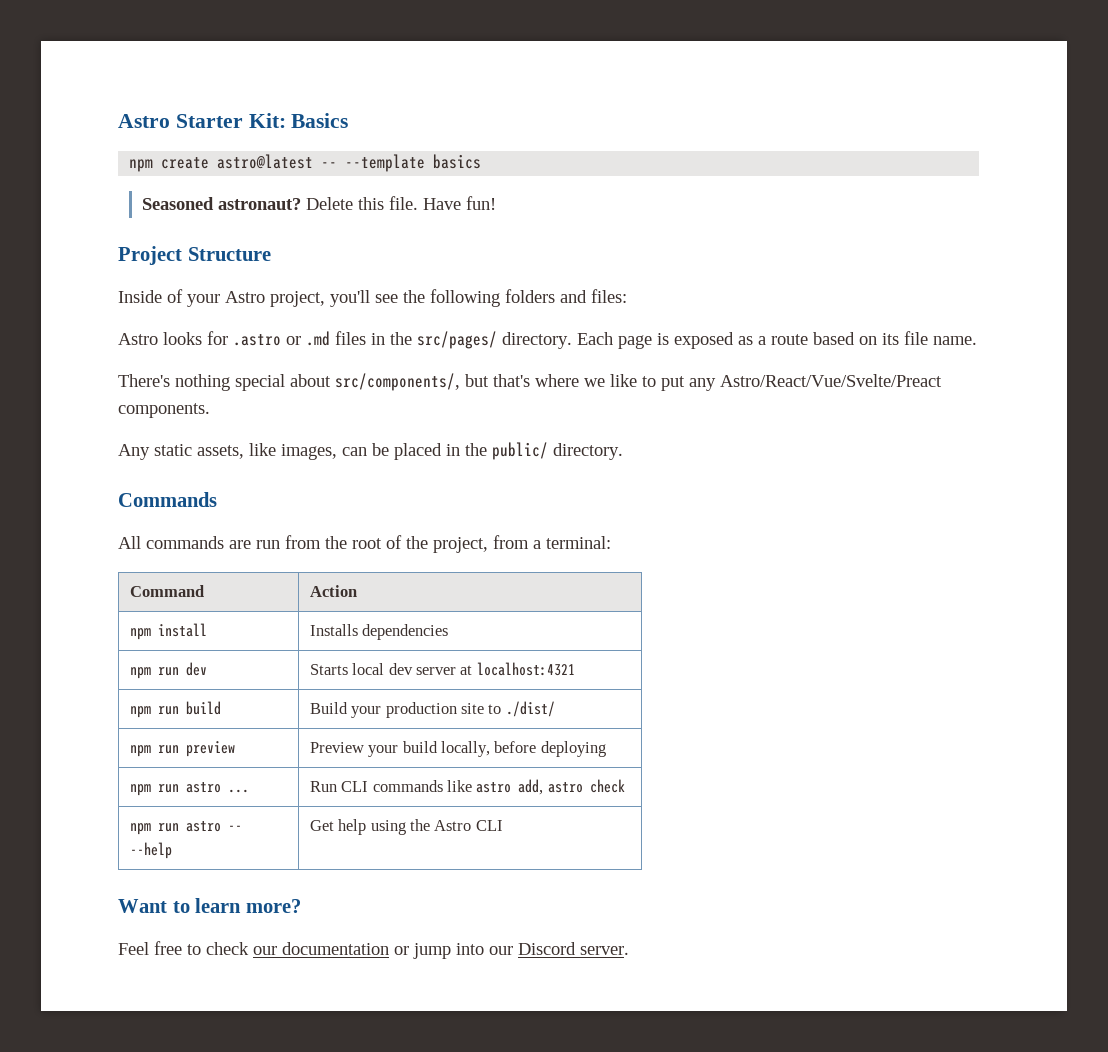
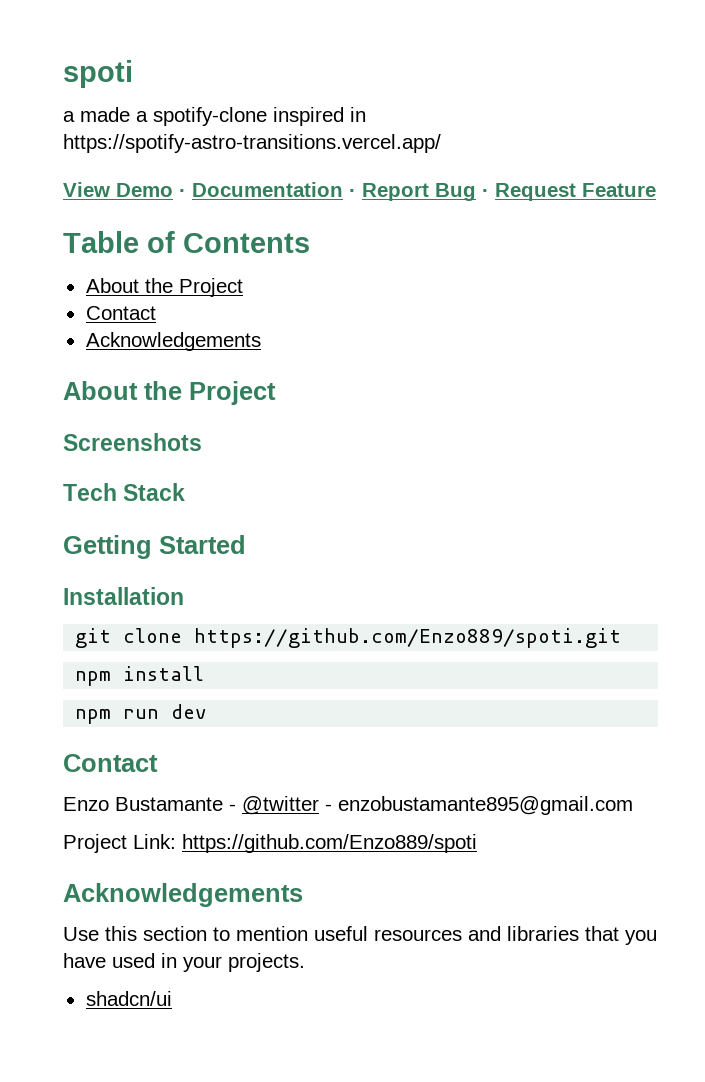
- Astro Starter Kit: Basics
- npm create astro@latest -- --template basics
- Seasoned astronaut? Delete this file. Have fun!
- Project Structure
- Inside of your Astro project, you'll see the following folders and files:
- Astro looks for .astro or .md files in the src/pages/ directory. Each page is exposed as a route based on its file name.
- There's nothing special about src/components/, but that's where we like to put any Astro/React/Vue/Svelte/Preact components.
- Any static assets, like images, can be placed in the public/ directory.
- Commands
- All commands are run from the root of the project, from a terminal:
- Command | Action
- npm install | Installs dependencies
- npm run dev | Starts local dev server at localhost:4321
- npm run build | Build your production site to ./dist/
- npm run preview | Preview your build locally, before deploying
- npm run astro ... | Run CLI commands like astro add, astro check
- npm run astro -- --help | Get help using the Astro CLI
- Want to learn more?
- Feel free to check our documentation or jump into our Discord server.
+ spoti
+ a made a spotify-clone inspired in https://spotify-astro-transitions.vercel.app/
+ View Demo · Documentation · Report Bug · Request Feature
+ Table of Contents
+ About the Project
+ Contact
+ Acknowledgements
+ About the Project
+ Screenshots
+ Tech Stack
+ Getting Started
+ Installation
+ git clone https://github.com/Enzo889/spoti.git
+ npm install
+ npm run dev
+ Contact
+ Enzo Bustamante - @twitter - enzobustamante895@gmail.com
+ Project Link: https://github.com/Enzo889/spoti
+ Acknowledgements
+ Use this section to mention useful resources and libraries that you have used in your projects.
+ shadcn/ui

